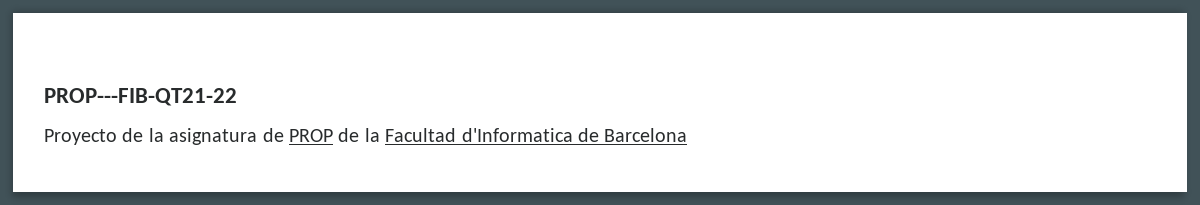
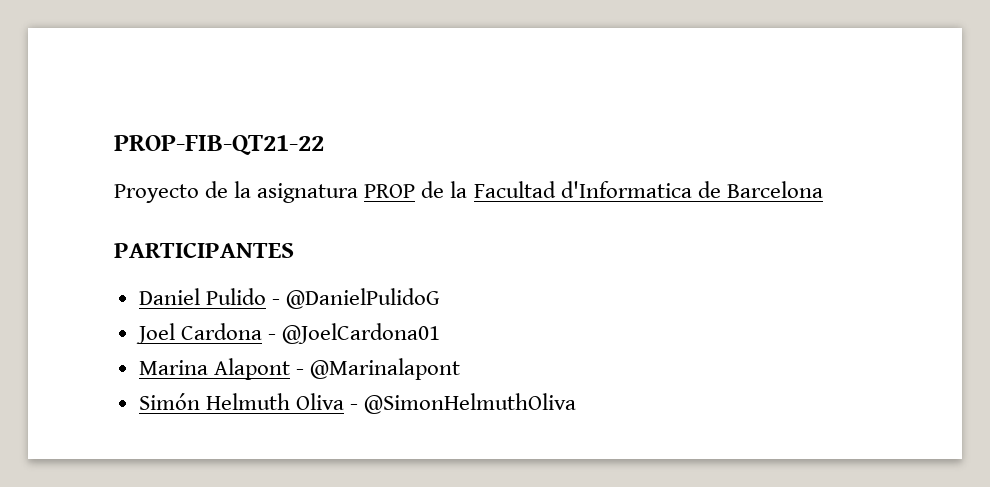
- PROP---FIB-QT21-22
+ PROP-FIB-QT21-22
- Proyecto de la asignatura de PROP de la Facultad d'Informatica de Barcelona
+ Proyecto de la asignatura PROP de la Facultad d'Informatica de Barcelona
+ PARTICIPANTES
+ Daniel Pulido - @DanielPulidoG
+ Joel Cardona - @JoelCardona01
+ Marina Alapont - @Marinalapont
+ Simón Helmuth Oliva - @SimonHelmuthOliva

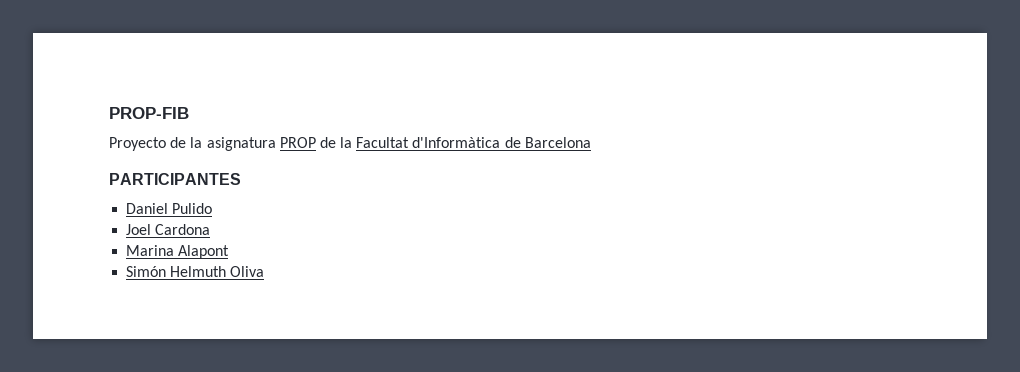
- PROP-FIB-QT21-22
+ PROP-FIB
- Proyecto de la asignatura PROP de la Facultad d'Informatica de Barcelona
+ Proyecto de la asignatura PROP de la Facultat d'Informàtica de Barcelona
- Daniel Pulido - @DanielPulidoG
+ Daniel Pulido
- Joel Cardona - @JoelCardona01
+ Joel Cardona
- Marina Alapont - @Marinalapont
+ Marina Alapont
- Simón Helmuth Oliva - @SimonHelmuthOliva
+ Simón Helmuth Oliva

